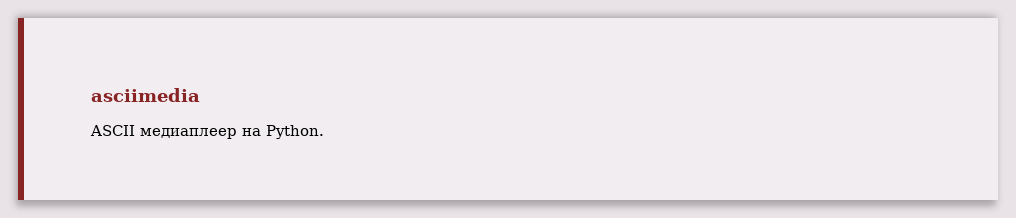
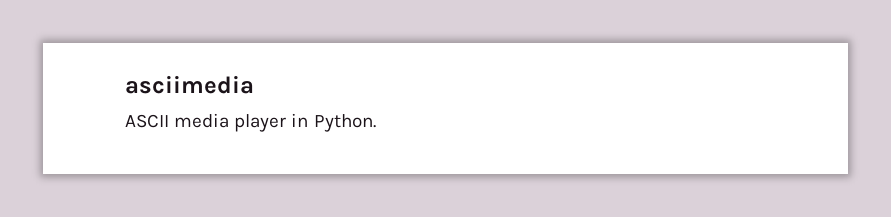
- ASCII медиаплеер на Python.
+ ASCII media player in Python.

